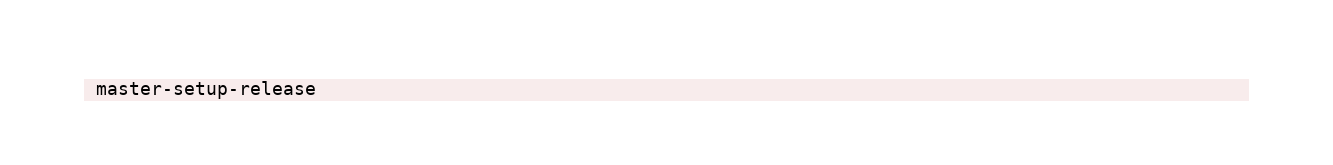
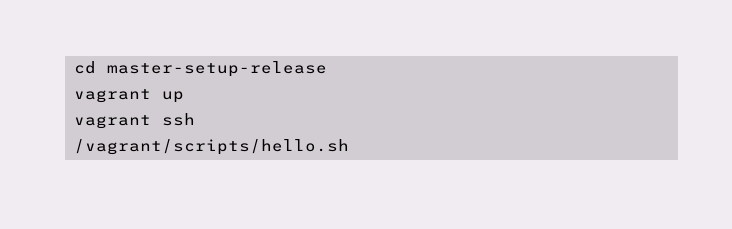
- master-setup-release
+ cd master-setup-release
+ vagrant up
+ vagrant ssh
+ /vagrant/scripts/hello.sh

